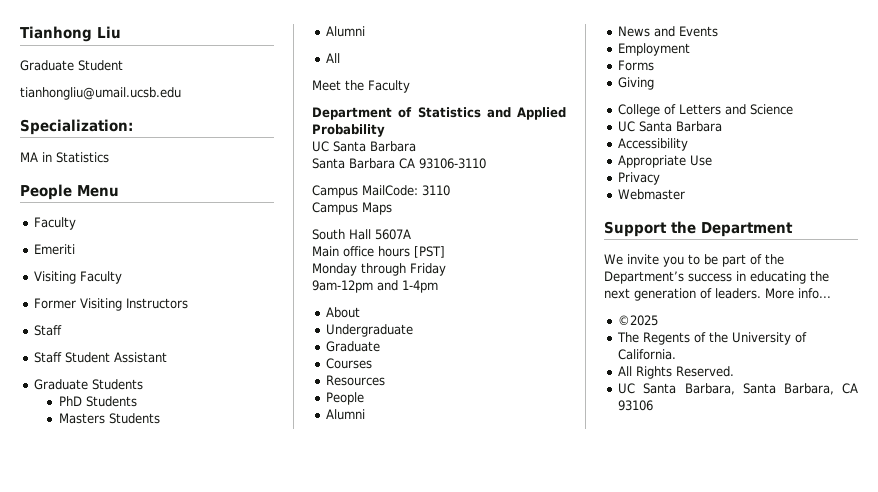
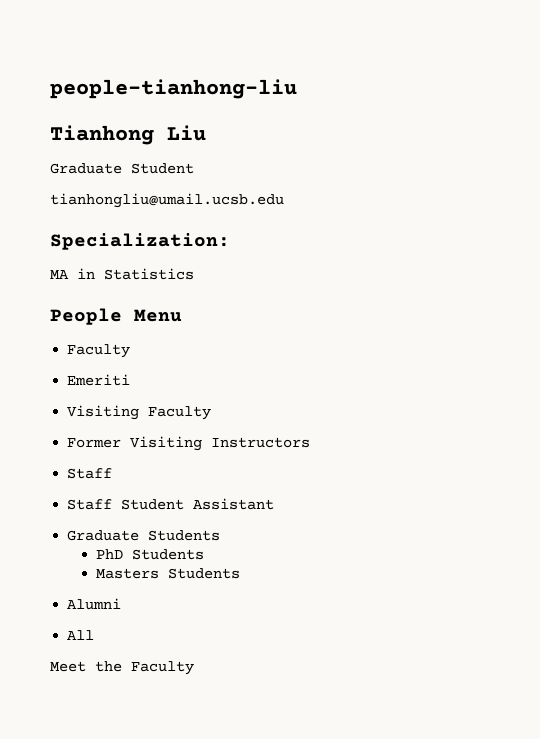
+ people-tianhong-liu
- Department of Statistics and Applied Probability
- UC Santa Barbara
- Santa Barbara CA 93106-3110
- Campus MailCode: 3110
- Campus Maps
- South Hall 5607A
- Main office hours [PST]
- Monday through Friday
- 9am-12pm and 1-4pm
- About
- Undergraduate
- Graduate
- Courses
- Resources
- People
- Alumni
- News and Events
- Employment
- Forms
- Giving
- College of Letters and Science
- UC Santa Barbara
- Accessibility
- Appropriate Use
- Privacy
- Webmaster
- Support the Department
- We invite you to be part of the Department’s success in educating the next generation of leaders. More info...
- ©2025
- The Regents of the University of California.
- All Rights Reserved.
- UC Santa Barbara, Santa Barbara, CA 93106

